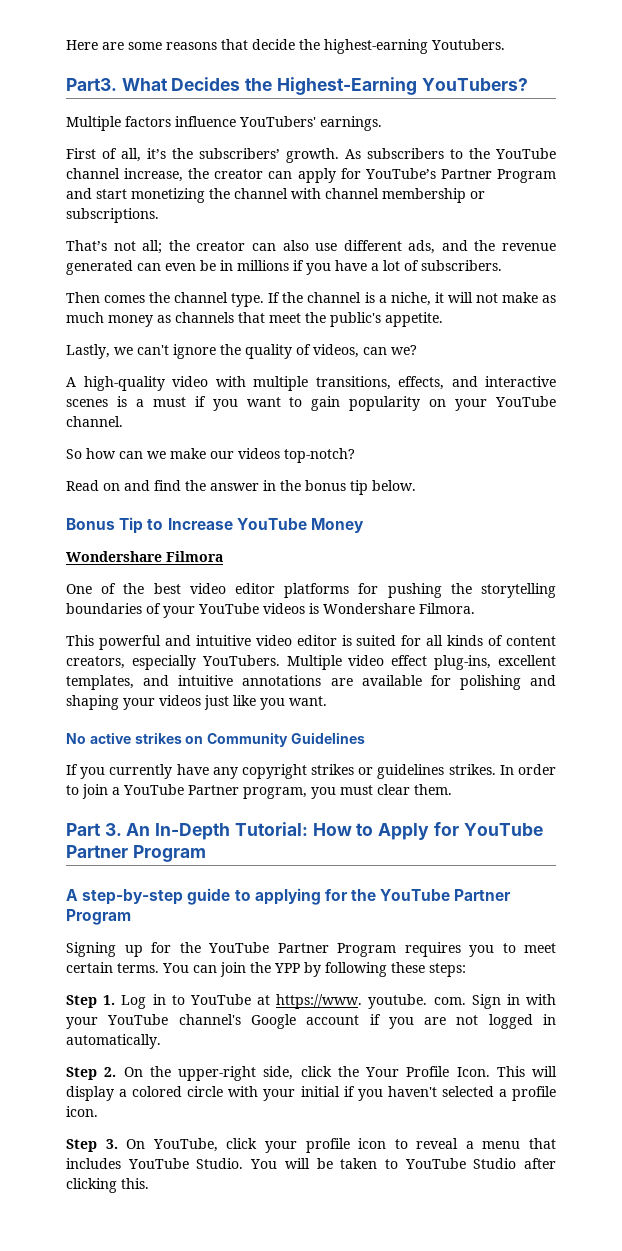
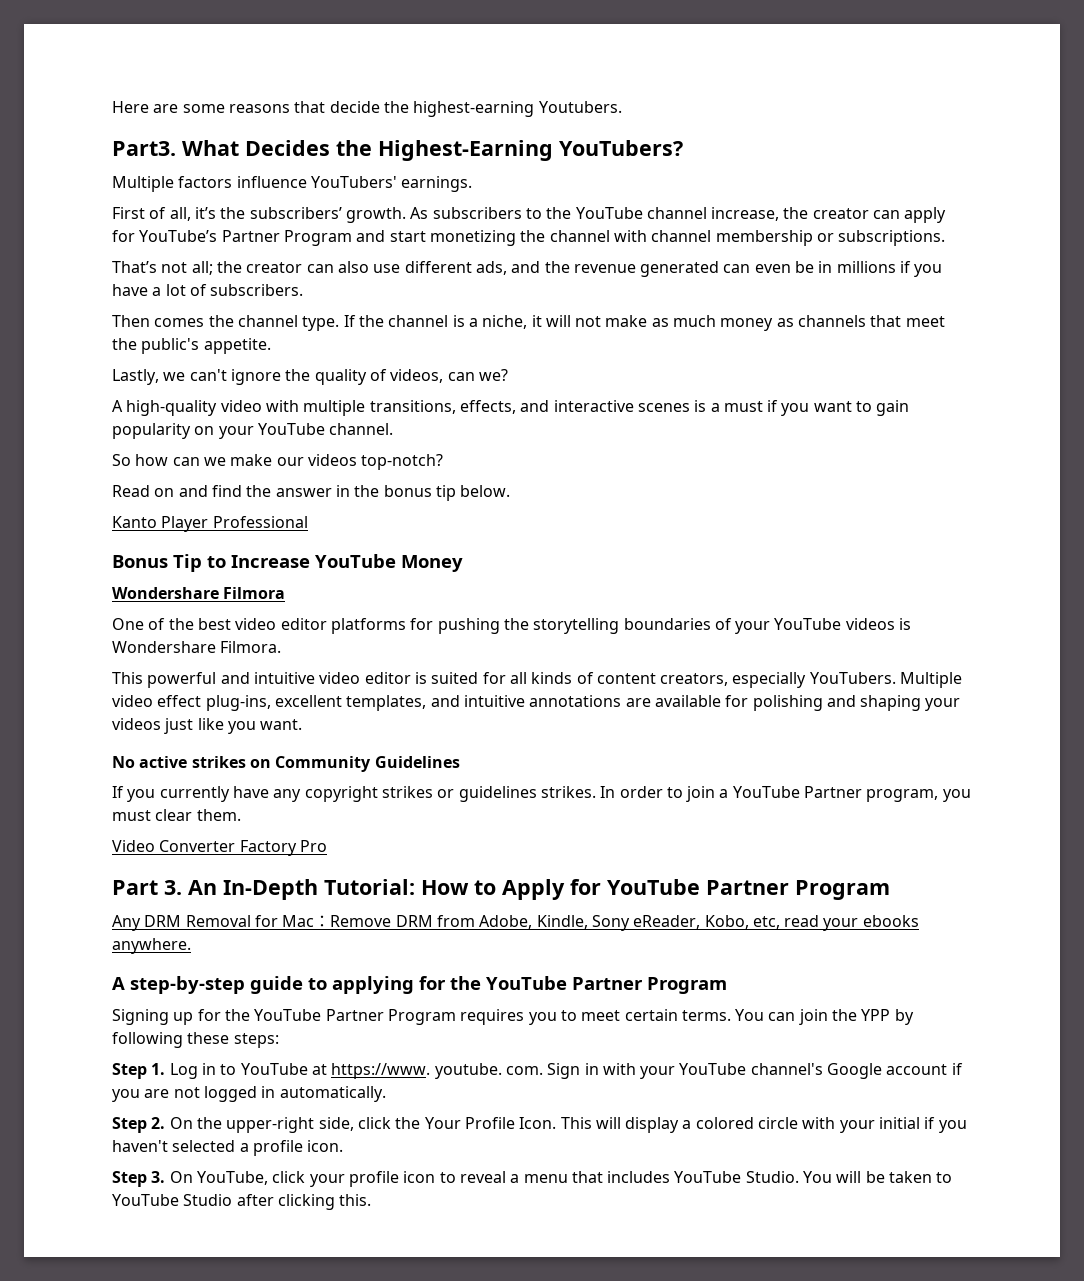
+ Kanto Player Professional
+ Video Converter Factory Pro
+ Any DRM Removal for Mac：Remove DRM from Adobe, Kindle, Sony eReader, Kobo, etc, read your ebooks anywhere.

